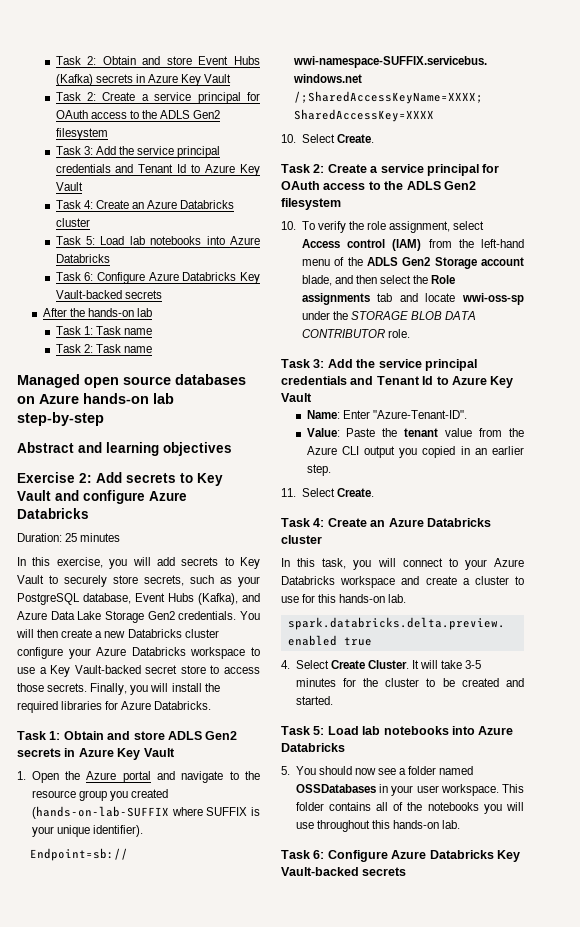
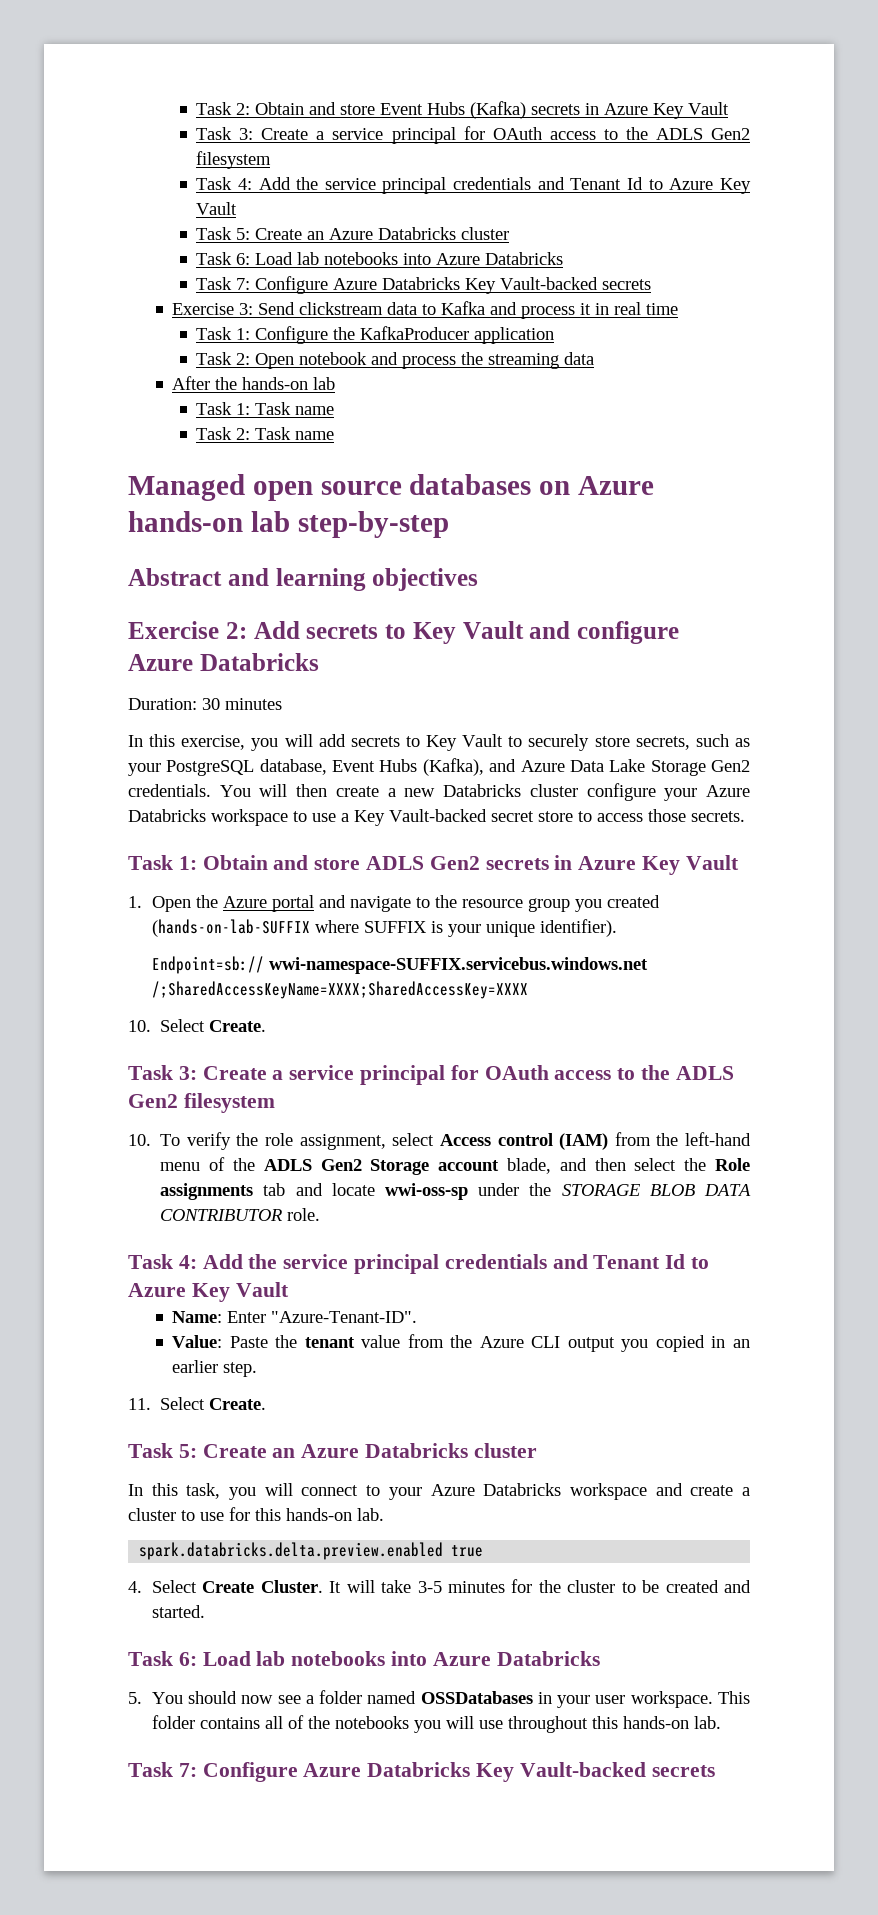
  Task 2: Obtain and store Event Hubs (Kafka) secrets in Azure Key Vault
- Task 2: Create a service principal for OAuth access to the ADLS Gen2 filesystem
- Task 3: Add the service principal credentials and Tenant Id to Azure Key Vault
- Task 4: Create an Azure Databricks cluster
- Task 5: Load lab notebooks into Azure Databricks
- Task 6: Configure Azure Databricks Key Vault-backed secrets
+ Task 3: Create a service principal for OAuth access to the ADLS Gen2 filesystem
+ Task 4: Add the service principal credentials and Tenant Id to Azure Key Vault
+ Task 5: Create an Azure Databricks cluster
+ Task 6: Load lab notebooks into Azure Databricks
+ Task 7: Configure Azure Databricks Key Vault-backed secrets
+ Exercise 3: Send clickstream data to Kafka and process it in real time
+ Task 1: Configure the KafkaProducer application
+ Task 2: Open notebook and process the streaming data
- Duration: 25 minutes
+ Duration: 30 minutes
- Finally, you will install the required libraries for Azure Databricks.
  10. Select Create.
- Task 2: Create a service principal for OAuth access to the ADLS Gen2 filesystem
+ Task 3: Create a service principal for OAuth access to the ADLS Gen2 filesystem
  10. To verify the role assignment, select Access control (IAM) from the left-hand menu of the ADLS Gen2 Storage account blade, and then select the Role assignments tab and locate wwi-oss-sp under the STORAGE BLOB DATA CONTRIBUTOR role.
- Task 3: Add the service principal credentials and Tenant Id to Azure Key Vault
+ Task 4: Add the service principal credentials and Tenant Id to Azure Key Vault
  11. Select Create.
- Task 4: Create an Azure Databricks cluster
+ Task 5: Create an Azure Databricks cluster
  It will take 3-5 minutes for the cluster to be created and started.
- Task 5: Load lab notebooks into Azure Databricks
+ Task 6: Load lab notebooks into Azure Databricks
  This folder contains all of the notebooks you will use throughout this hands-on lab.
- Task 6: Configure Azure Databricks Key Vault-backed secrets
+ Task 7: Configure Azure Databricks Key Vault-backed secrets

